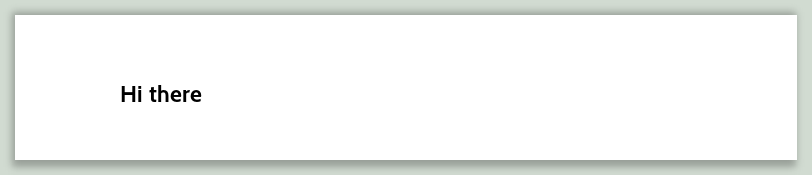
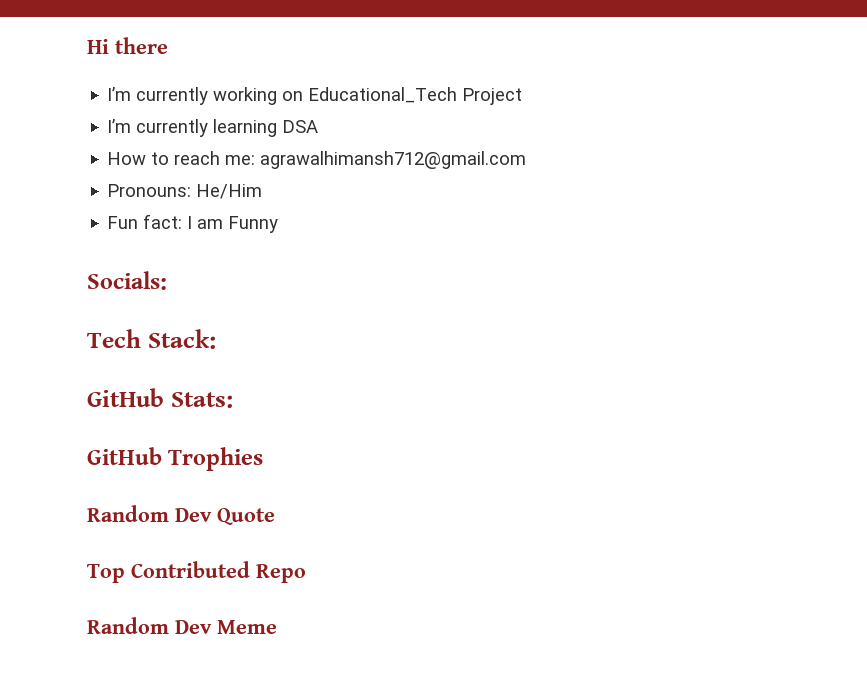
+ I’m currently working on Educational_Tech Project
+ I’m currently learning DSA
+ How to reach me: agrawalhimansh712@gmail.com
+ Pronouns: He/Him
+ Fun fact: I am Funny
+ Socials:
+ Tech Stack:
+ GitHub Stats:
+ GitHub Trophies
+ Random Dev Quote
+ Top Contributed Repo
+ Random Dev Meme

